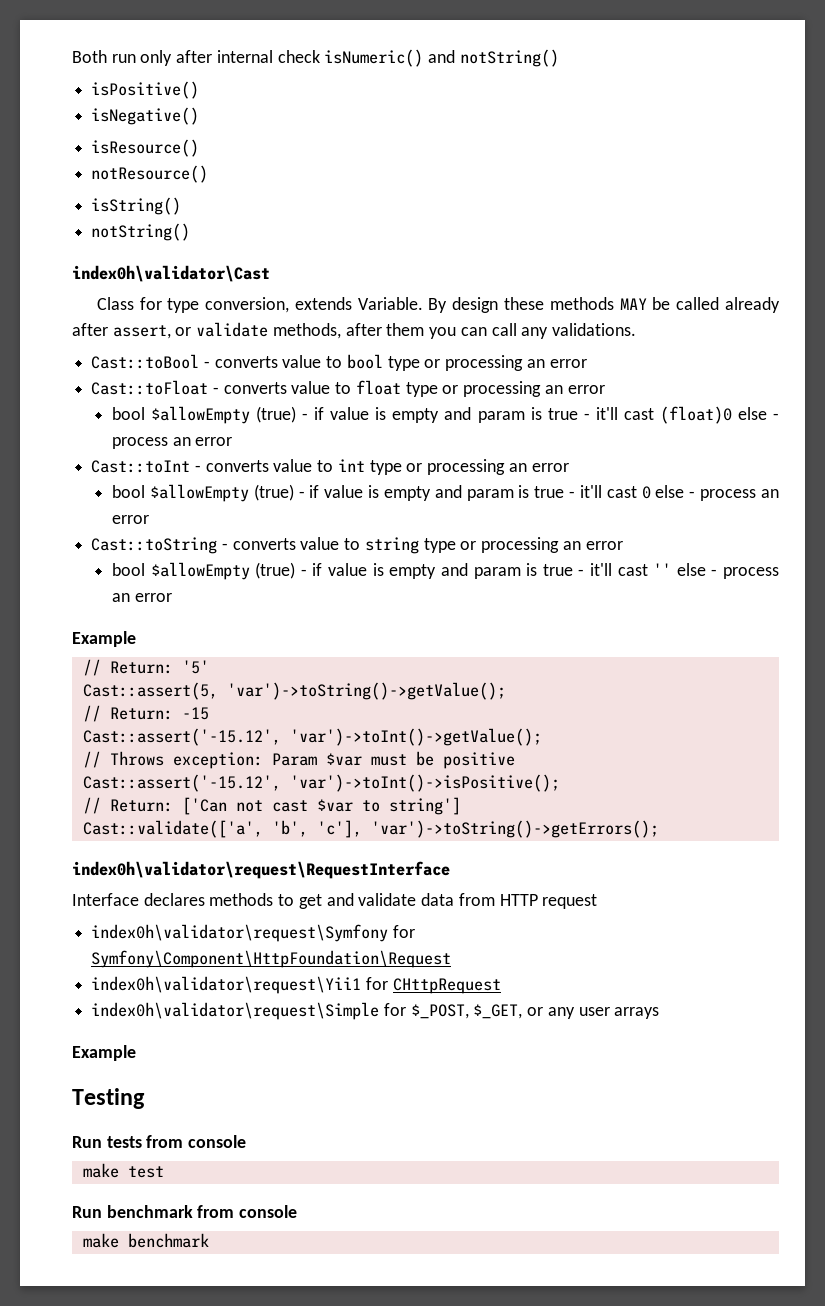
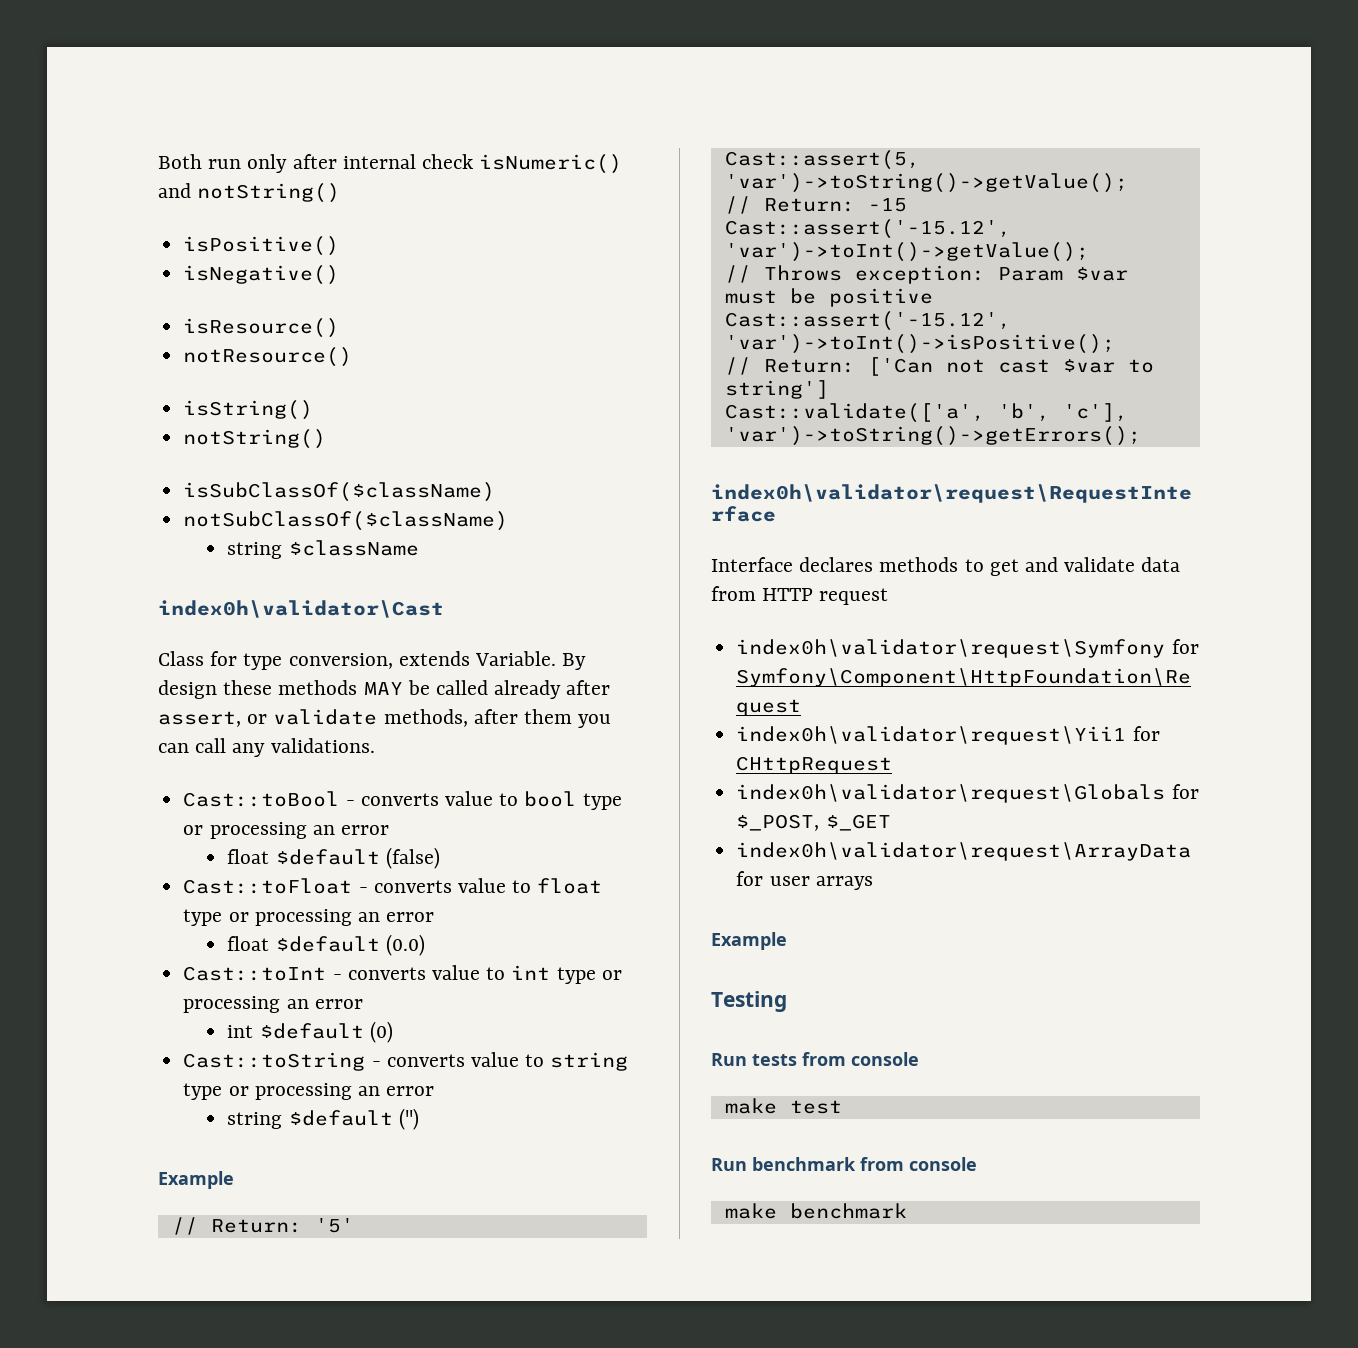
+ isSubClassOf($className)
+ notSubClassOf($className)
+ string $className
+ float $default (false)
- bool $allowEmpty (true) - if value is empty and param is true - it'll cast (float)0 else - process an error
+ float $default (0.0)
- bool $allowEmpty (true) - if value is empty and param is true - it'll cast 0 else - process an error
+ int $default (0)
- bool $allowEmpty (true) - if value is empty and param is true - it'll cast '' else - process an error
+ string $default ('')
- index0h\validator\request\Simple for $_POST, $_GET, or any user arrays
+ index0h\validator\request\Globals for $_POST, $_GET
+ index0h\validator\request\ArrayData for user arrays

